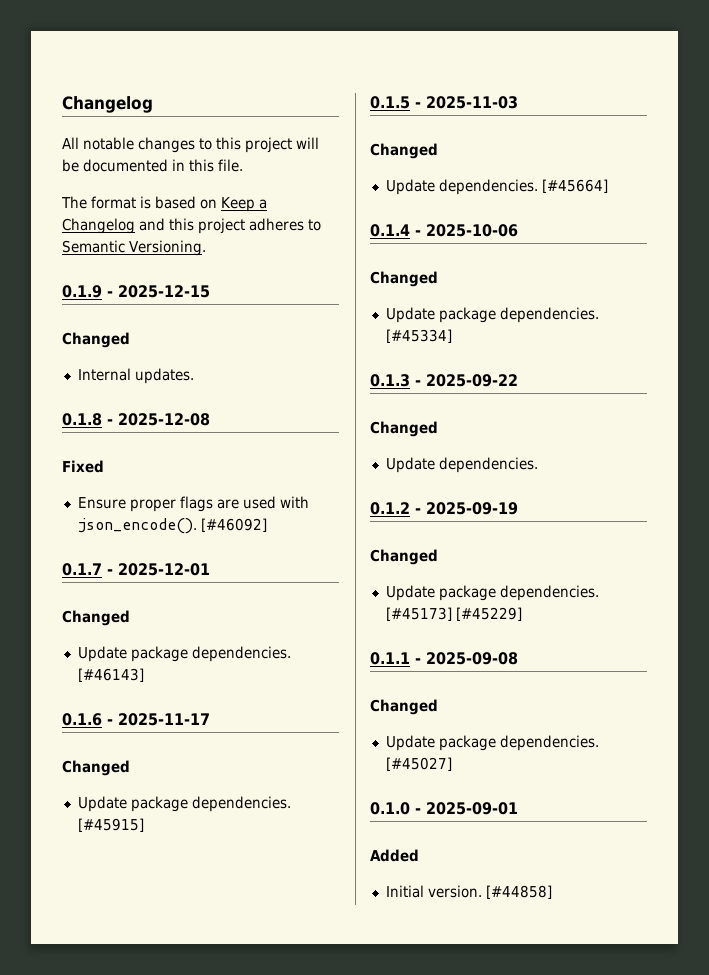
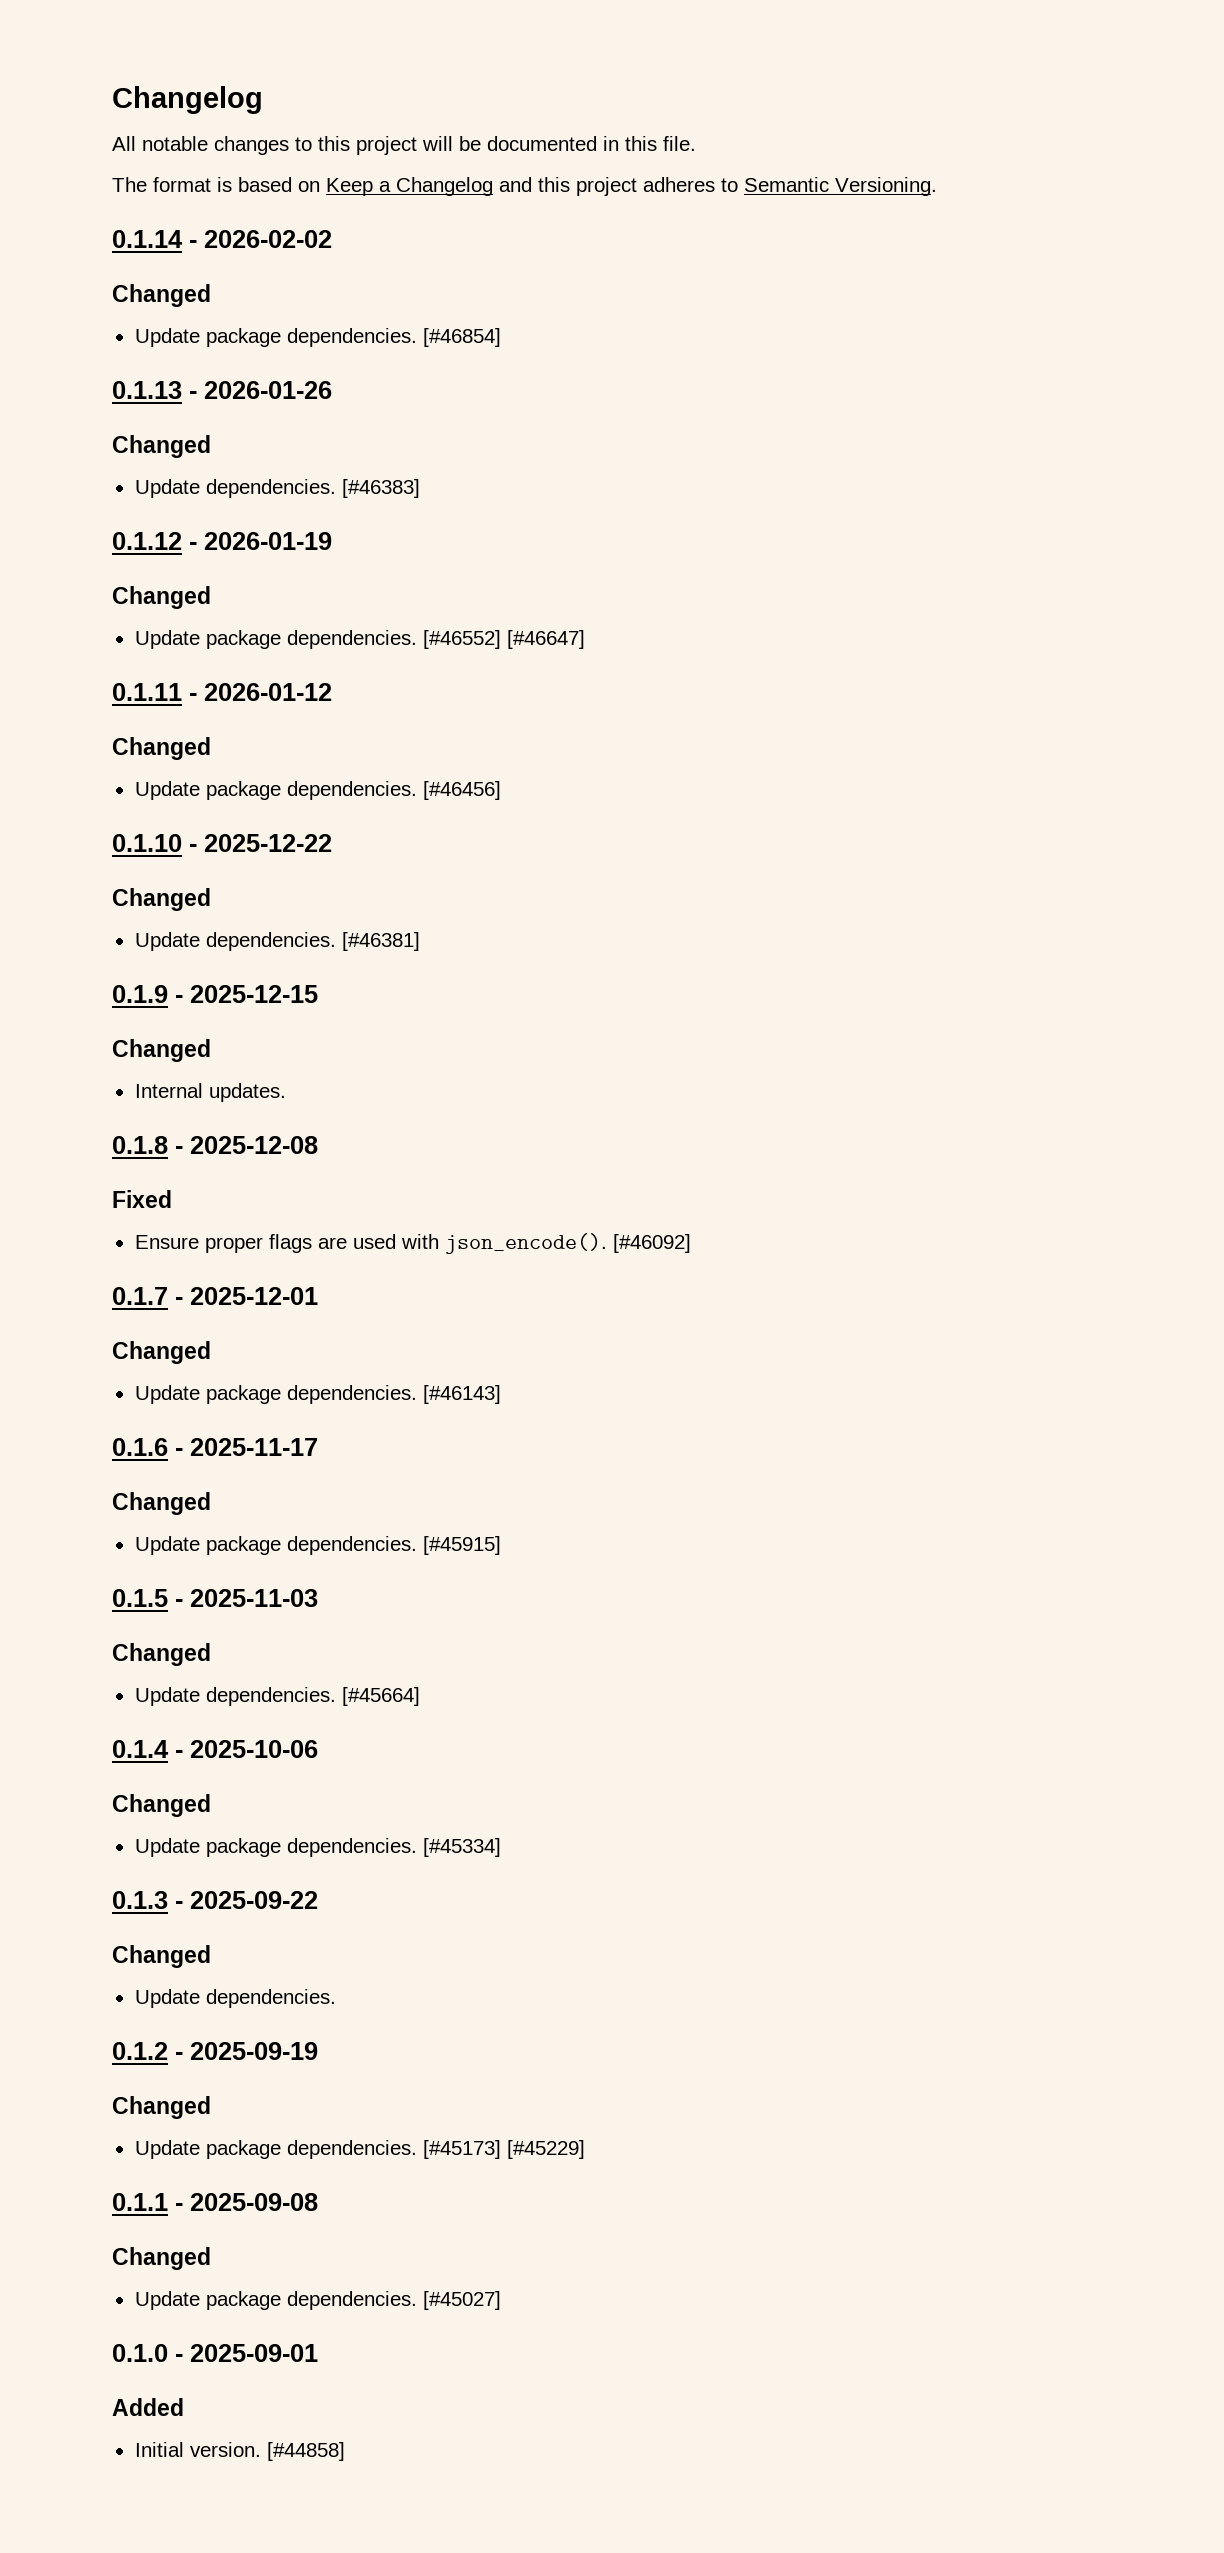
+ 0.1.14 - 2026-02-02
+ Changed
+ Update package dependencies. [#46854]
+ 0.1.13 - 2026-01-26
+ Changed
+ Update dependencies. [#46383]
+ 0.1.12 - 2026-01-19
+ Changed
+ Update package dependencies. [#46552] [#46647]
+ 0.1.11 - 2026-01-12
+ Changed
+ Update package dependencies. [#46456]
+ 0.1.10 - 2025-12-22
+ Changed
+ Update dependencies. [#46381]

